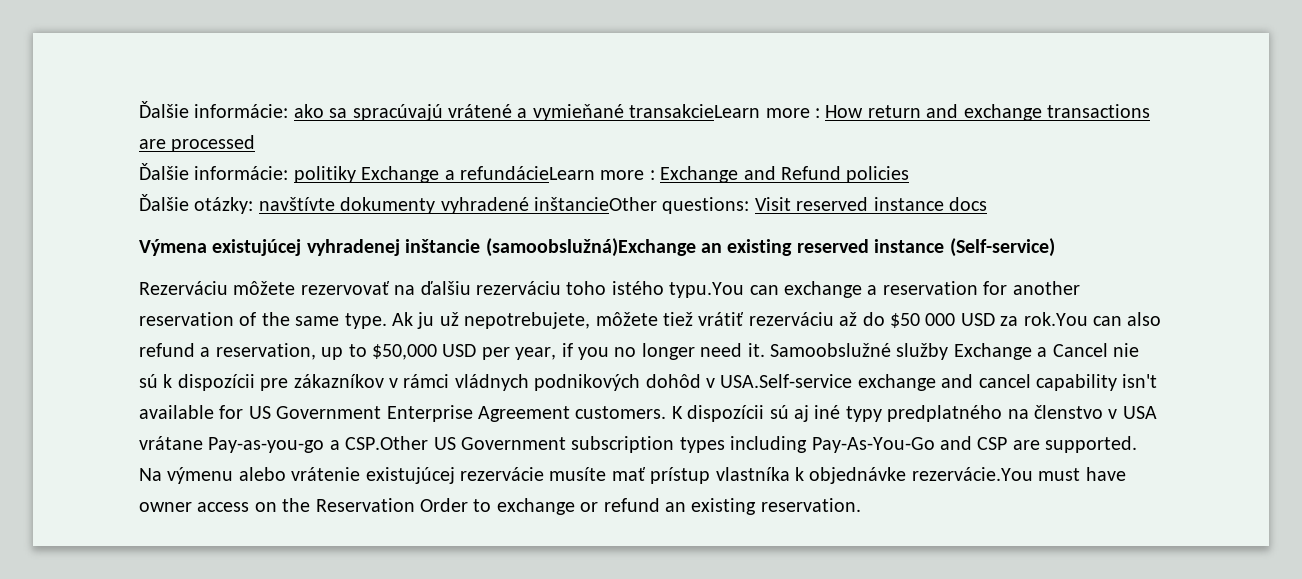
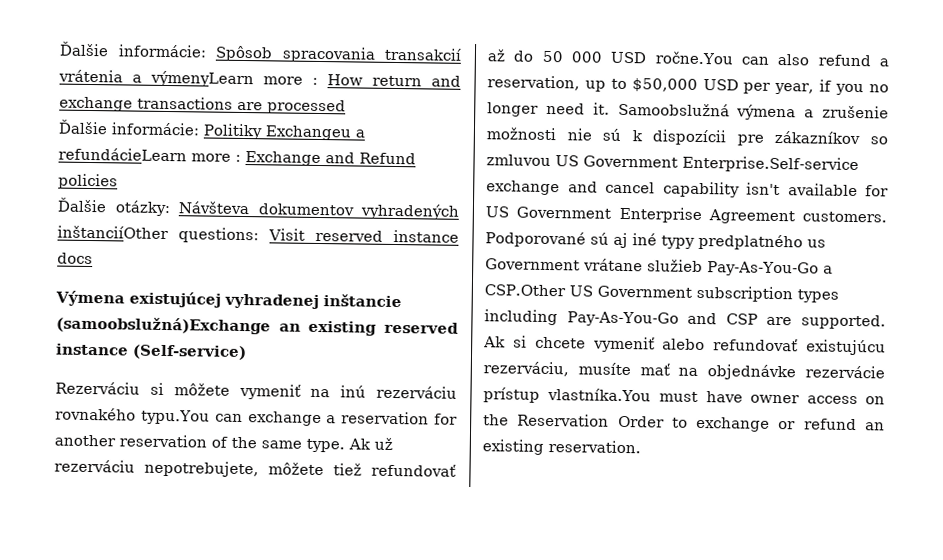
- Ďalšie informácie: ako sa spracúvajú vrátené a vymieňané transakcieLearn more : How return and exchange transactions are processed
+ Ďalšie informácie: Spôsob spracovania transakcií vrátenia a výmenyLearn more : How return and exchange transactions are processed
- Ďalšie informácie: politiky Exchange a refundácieLearn more : Exchange and Refund policies
+ Ďalšie informácie: Politiky Exchangeu a refundácieLearn more : Exchange and Refund policies
- Ďalšie otázky: navštívte dokumenty vyhradené inštancieOther questions: Visit reserved instance docs
+ Ďalšie otázky: Návšteva dokumentov vyhradených inštanciíOther questions: Visit reserved instance docs
- Rezerváciu môžete rezervovať na ďalšiu rezerváciu toho istého typu.You can exchange a reservation for another reservation of the same type.
+ Rezerváciu si môžete vymeniť na inú rezerváciu rovnakého typu.You can exchange a reservation for another reservation of the same type.
- Ak ju už nepotrebujete, môžete tiež vrátiť rezerváciu až do $50 000 USD za rok.You can also refund a reservation, up to $50,000 USD per year, if you no longer need it.
+ Ak už rezerváciu nepotrebujete, môžete tiež refundovať až do 50 000 USD ročne.You can also refund a reservation, up to $50,000 USD per year, if you no longer need it.
- Samoobslužné služby Exchange a Cancel nie sú k dispozícii pre zákazníkov v rámci vládnych podnikových dohôd v USA.Self-service exchange and cancel capability isn't available for US Government Enterprise Agreement customers.
+ Samoobslužná výmena a zrušenie možnosti nie sú k dispozícii pre zákazníkov so zmluvou US Government Enterprise.Self-service exchange and cancel capability isn't available for US Government Enterprise Agreement customers.
- K dispozícii sú aj iné typy predplatného na členstvo v USA vrátane Pay-as-you-go a CSP.Other US Government subscription types including Pay-As-You-Go and CSP are supported.
+ Podporované sú aj iné typy predplatného us Government vrátane služieb Pay-As-You-Go a CSP.Other US Government subscription types including Pay-As-You-Go and CSP are supported.
- Na výmenu alebo vrátenie existujúcej rezervácie musíte mať prístup vlastníka k objednávke rezervácie.You must have owner access on the Reservation Order to exchange or refund an existing reservation.
+ Ak si chcete vymeniť alebo refundovať existujúcu rezerváciu, musíte mať na objednávke rezervácie prístup vlastníka.You must have owner access on the Reservation Order to exchange or refund an existing reservation.

